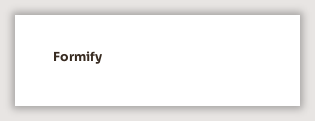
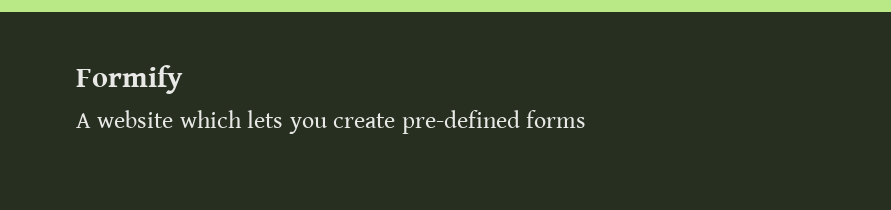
+ A website which lets you create pre-defined forms

